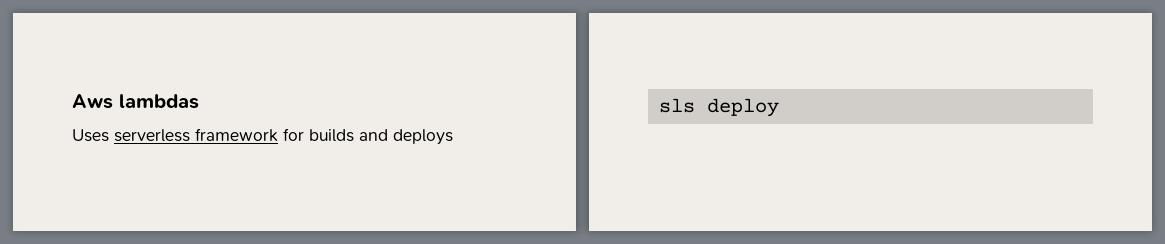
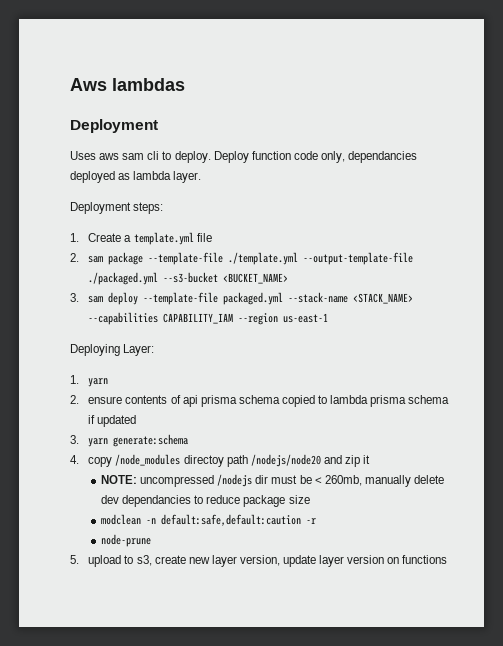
  Aws lambdas
+ Deployment
- Uses serverless framework for builds and deploys
- sls deploy
+ Uses aws sam cli to deploy. Deploy function code only, dependancies deployed as lambda layer.
+ Deployment steps:
+ 1. Create a template.yml file
+ 2. sam package --template-file ./template.yml --output-template-file ./packaged.yml --s3-bucket <BUCKET_NAME>
+ 3. sam deploy --template-file packaged.yml --stack-name <STACK_NAME> --capabilities CAPABILITY_IAM --region us-east-1
+ Deploying Layer:
+ 1. yarn
+ 2. ensure contents of api prisma schema copied to lambda prisma schema if updated
+ 3. yarn generate:schema
+ 4. copy /node_modules directoy path /nodejs/node20 and zip it
+ NOTE: uncompressed /nodejs dir must be < 260mb, manually delete dev dependancies to reduce package size
+ modclean -n default:safe,default:caution -r
+ node-prune
+ 5. upload to s3, create new layer version, update layer version on functions

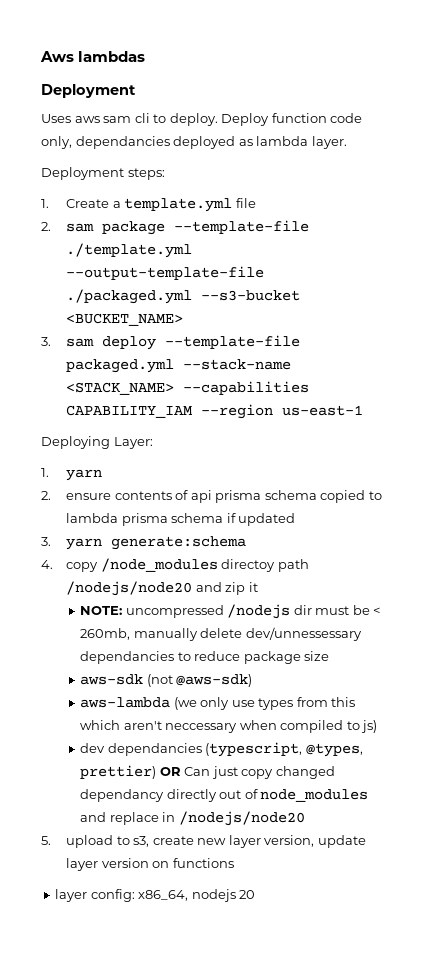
- NOTE: uncompressed /nodejs dir must be < 260mb, manually delete dev dependancies to reduce package size
+ NOTE: uncompressed /nodejs dir must be < 260mb, manually delete dev/unnessessary dependancies to reduce package size
- modclean -n default:safe,default:caution -r
- node-prune
+ aws-sdk (not @aws-sdk)
+ aws-lambda (we only use types from this which aren't neccessary when compiled to js)
+ dev dependancies (typescript, @types, prettier) OR Can just copy changed dependancy directly out of node_modules and replace in /nodejs/node20
+ layer config: x86_64, nodejs 20

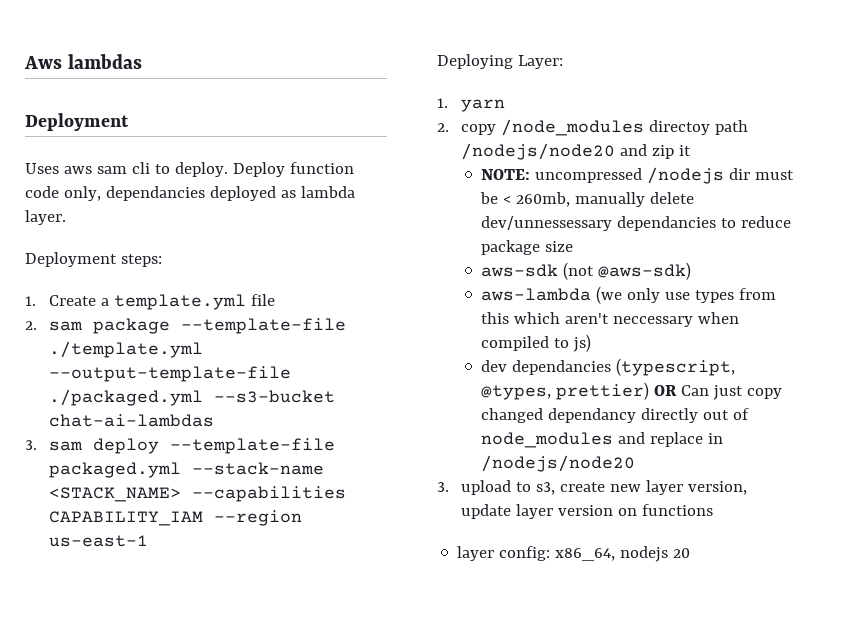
- 2. sam package --template-file ./template.yml --output-template-file ./packaged.yml --s3-bucket <BUCKET_NAME>
+ 2. sam package --template-file ./template.yml --output-template-file ./packaged.yml --s3-bucket chat-ai-lambdas
- 2. ensure contents of api prisma schema copied to lambda prisma schema if updated
- 3. yarn generate:schema
- 4. copy /node_modules directoy path /nodejs/node20 and zip it
+ 2. copy /node_modules directoy path /nodejs/node20 and zip it
- 5. upload to s3, create new layer version, update layer version on functions
+ 3. upload to s3, create new layer version, update layer version on functions

